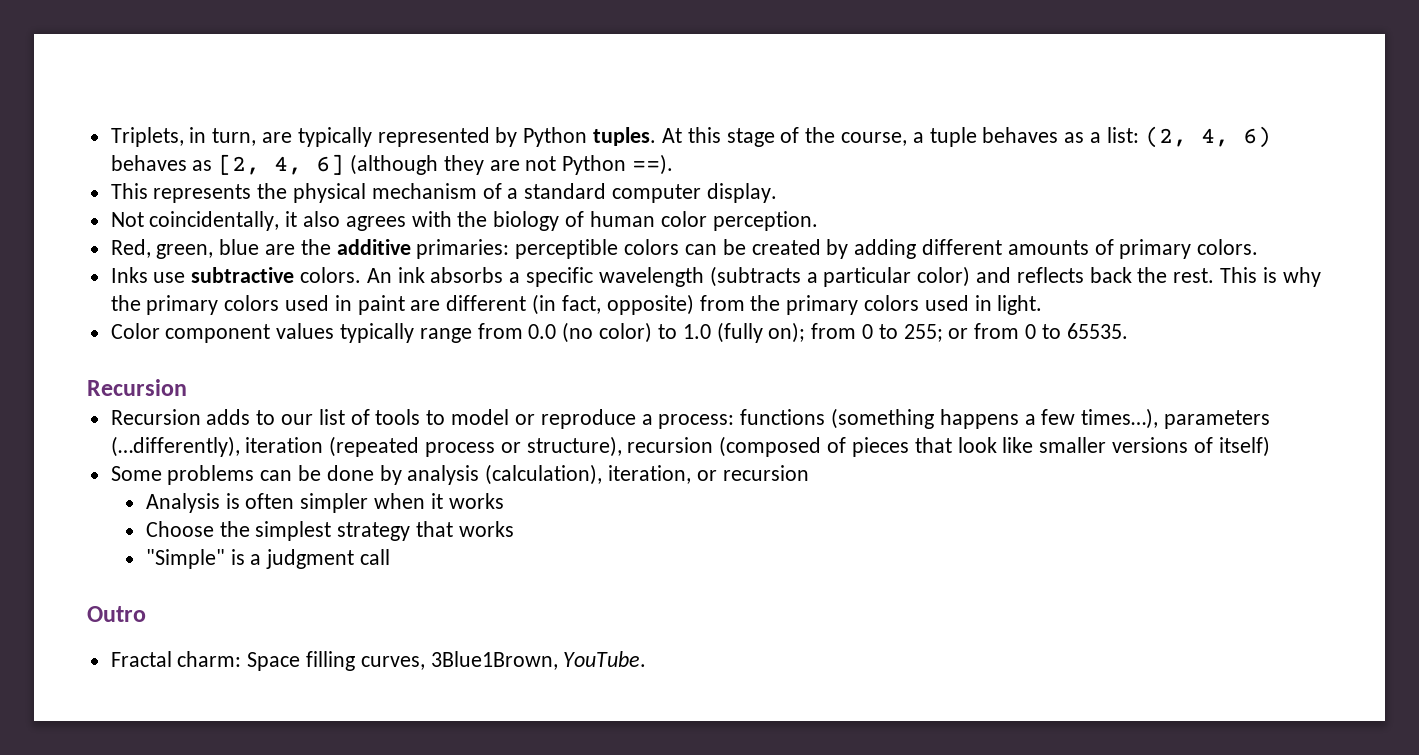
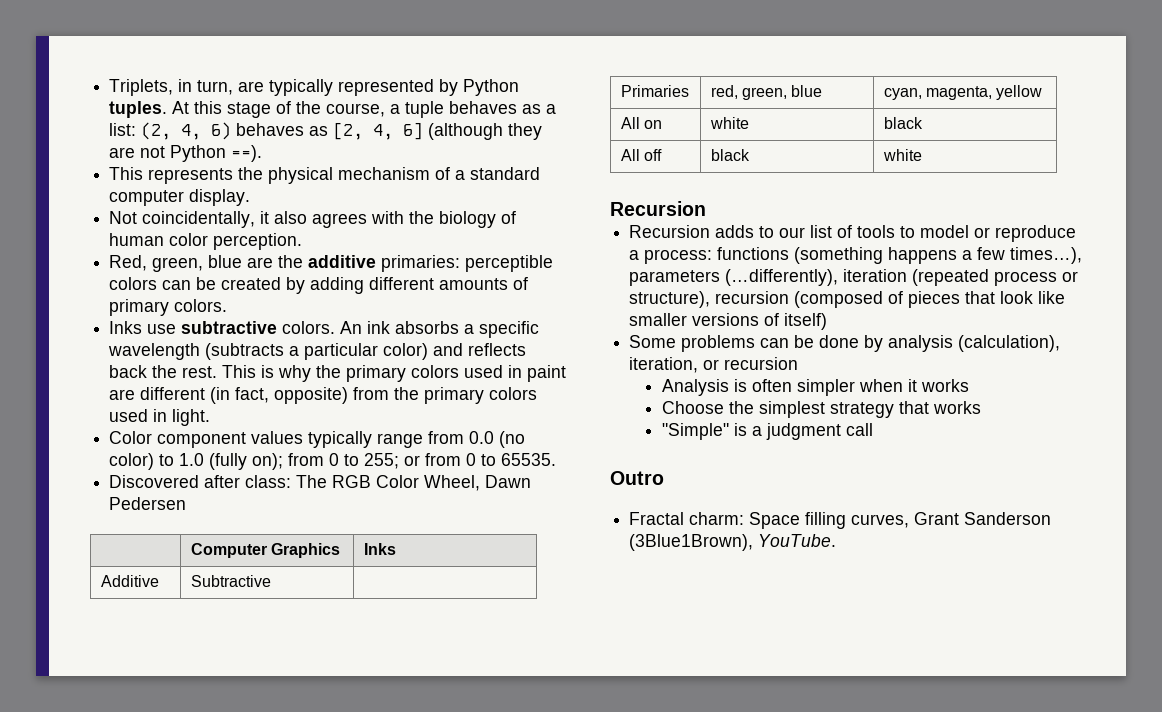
+ Discovered after class: The RGB Color Wheel, Dawn Pedersen
+ | Computer Graphics | Inks
+ Additive | Subtractive |
+ Primaries | red, green, blue | cyan, magenta, yellow
+ All on | white | black
+ All off | black | white
- Fractal charm: Space filling curves, 3Blue1Brown, YouTube.
+ Fractal charm: Space filling curves, Grant Sanderson (3Blue1Brown), YouTube.

